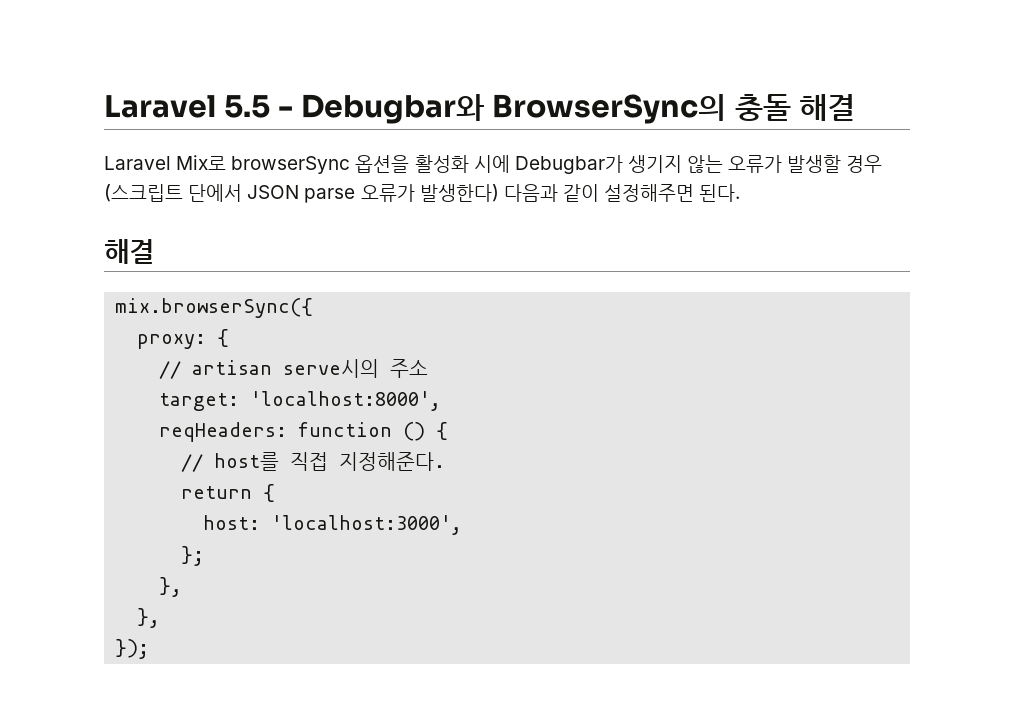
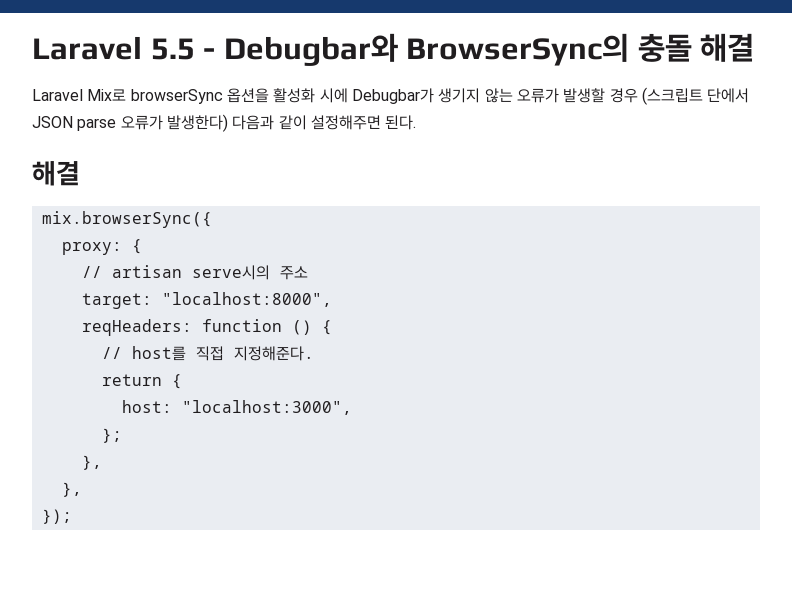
- target: 'localhost:8000',
+ target: "localhost:8000",
- host: 'localhost:3000',
+ host: "localhost:3000",

